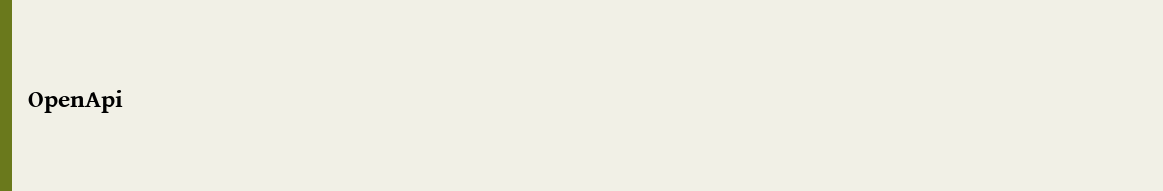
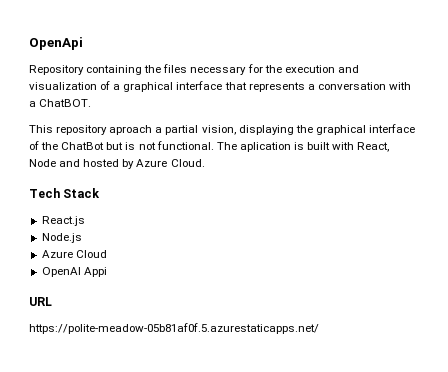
+ Repository containing the files necessary for the execution and visualization of a graphical interface that represents a conversation with a ChatBOT.
+ This repository aproach a partial vision, displaying the graphical interface of the ChatBot but is not functional. The aplication is built with React, Node and hosted by Azure Cloud.
+ Tech Stack
+ React.js
+ Node.js
+ Azure Cloud
+ OpenAI Appi
+ URL
+ https://polite-meadow-05b81af0f.5.azurestaticapps.net/

